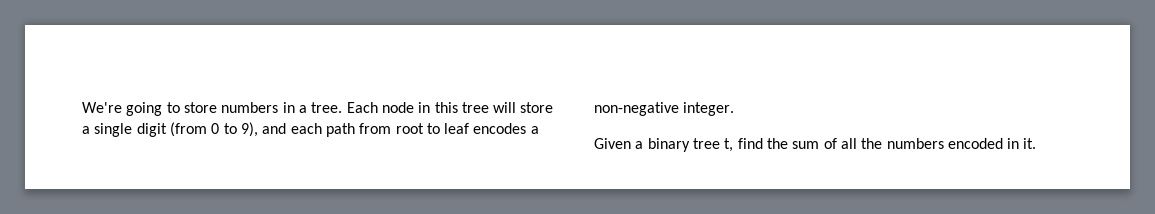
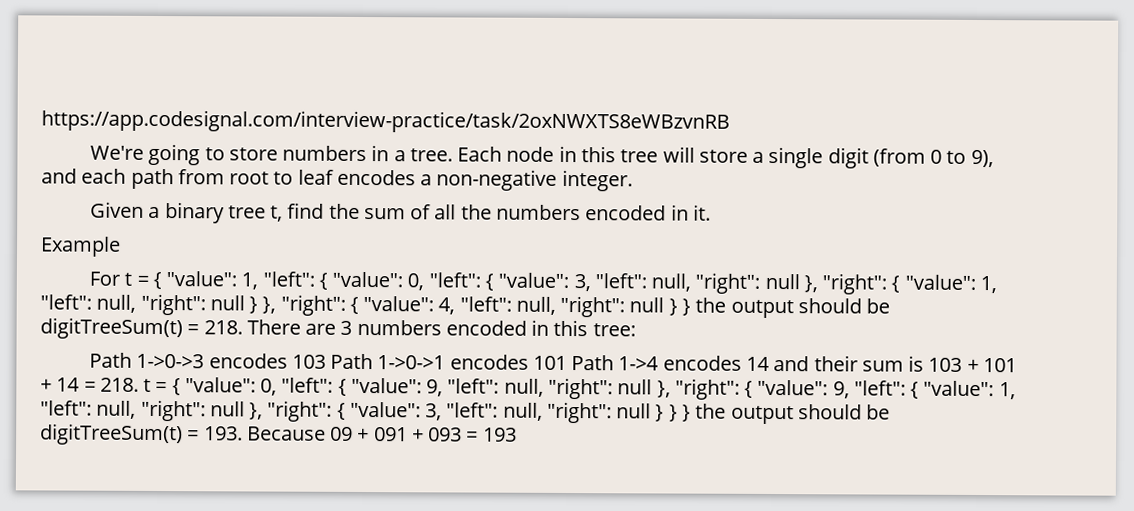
+ https://app.codesignal.com/interview-practice/task/2oxNWXTS8eWBzvnRB
+ Example
+ For t = { "value": 1, "left": { "value": 0, "left": { "value": 3, "left": null, "right": null }, "right": { "value": 1, "left": null, "right": null } }, "right": { "value": 4, "left": null, "right": null } } the output should be digitTreeSum(t) = 218. There are 3 numbers encoded in this tree:
+ Path 1->0->3 encodes 103 Path 1->0->1 encodes 101 Path 1->4 encodes 14 and their sum is 103 + 101 + 14 = 218. t = { "value": 0, "left": { "value": 9, "left": null, "right": null }, "right": { "value": 9, "left": { "value": 1, "left": null, "right": null }, "right": { "value": 3, "left": null, "right": null } } } the output should be digitTreeSum(t) = 193. Because 09 + 091 + 093 = 193

